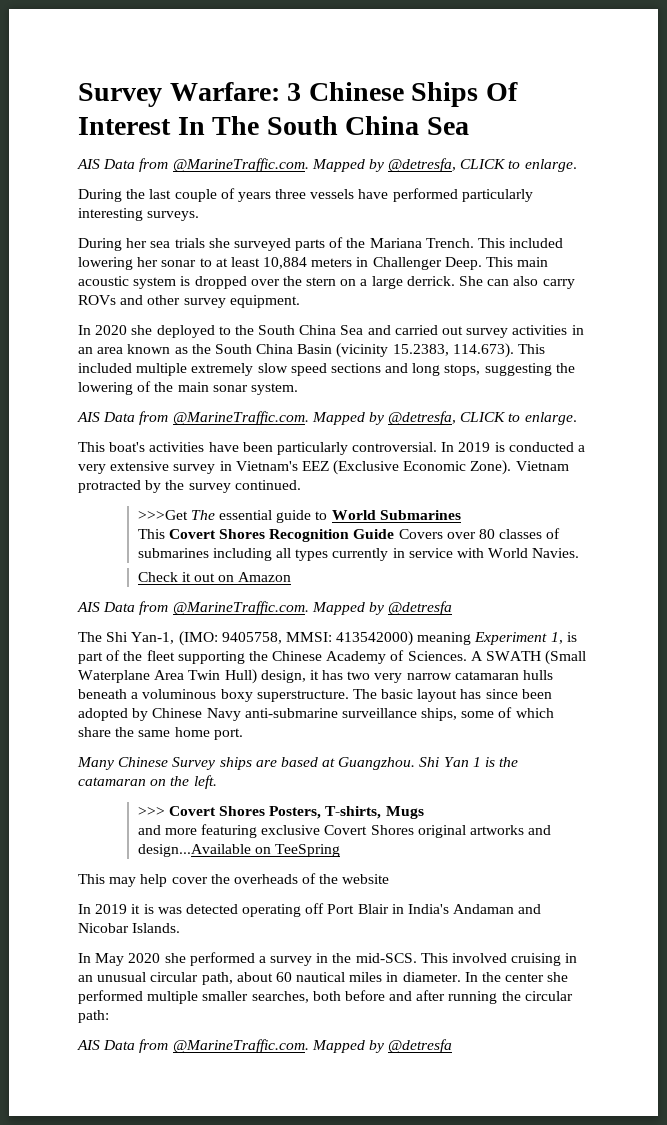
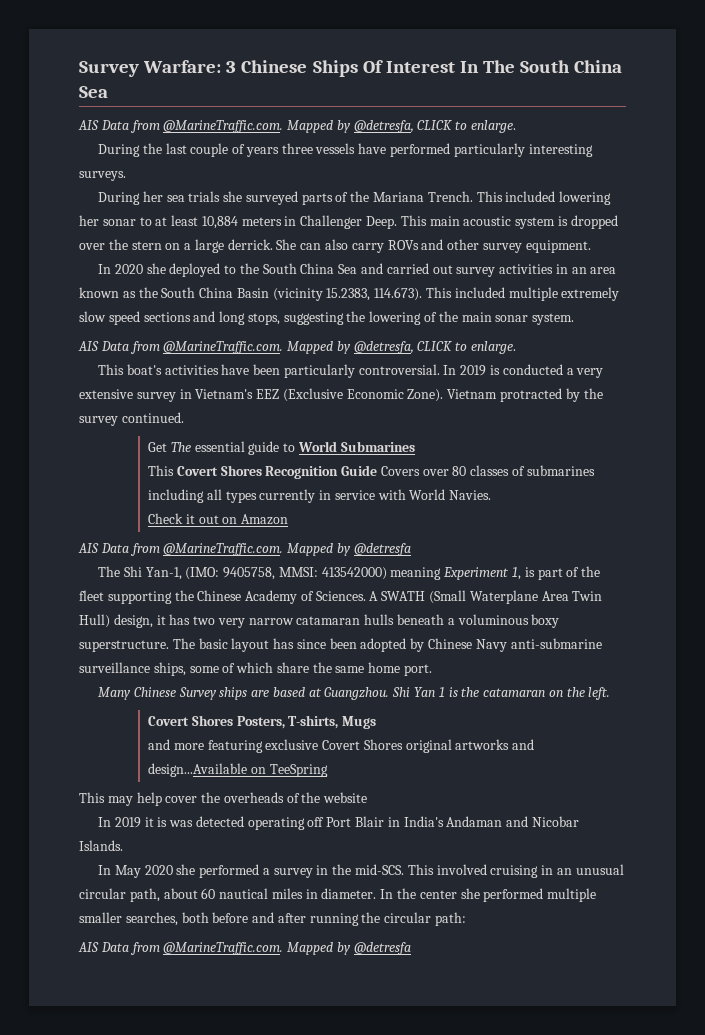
- >>>Get The essential guide to World Submarines
+ Get The essential guide to World Submarines
- >>> Covert Shores Posters, T-shirts, Mugs
+ Covert Shores Posters, T-shirts, Mugs

